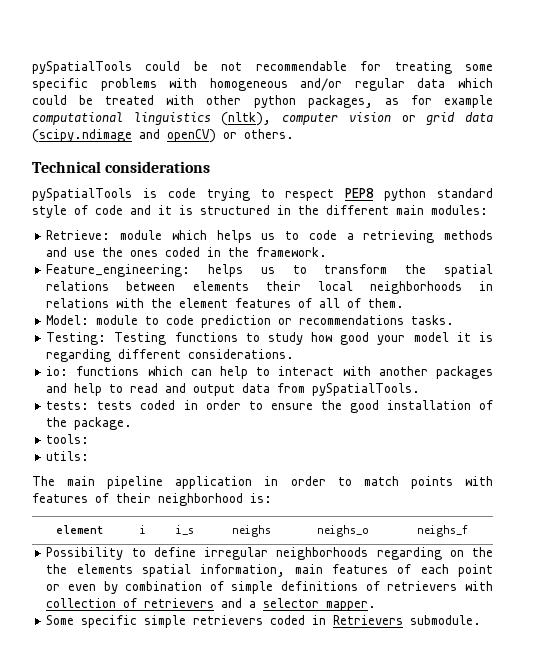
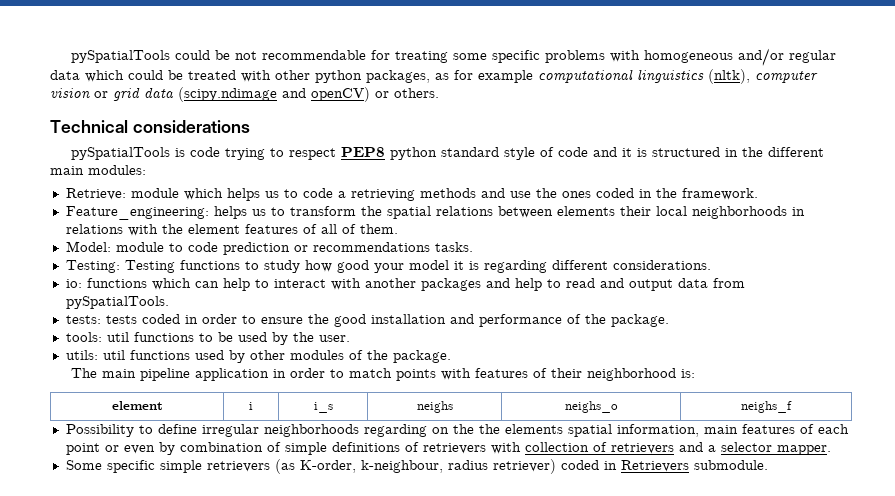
- tests: tests coded in order to ensure the good installation of the package.
+ tests: tests coded in order to ensure the good installation and performance of the package.
- tools:
- utils:
+ tools: util functions to be used by the user.
+ utils: util functions used by other modules of the package.
- Some specific simple retrievers coded in Retrievers submodule.
+ Some specific simple retrievers (as K-order, k-neighbour, radius retriever) coded in Retrievers submodule.

